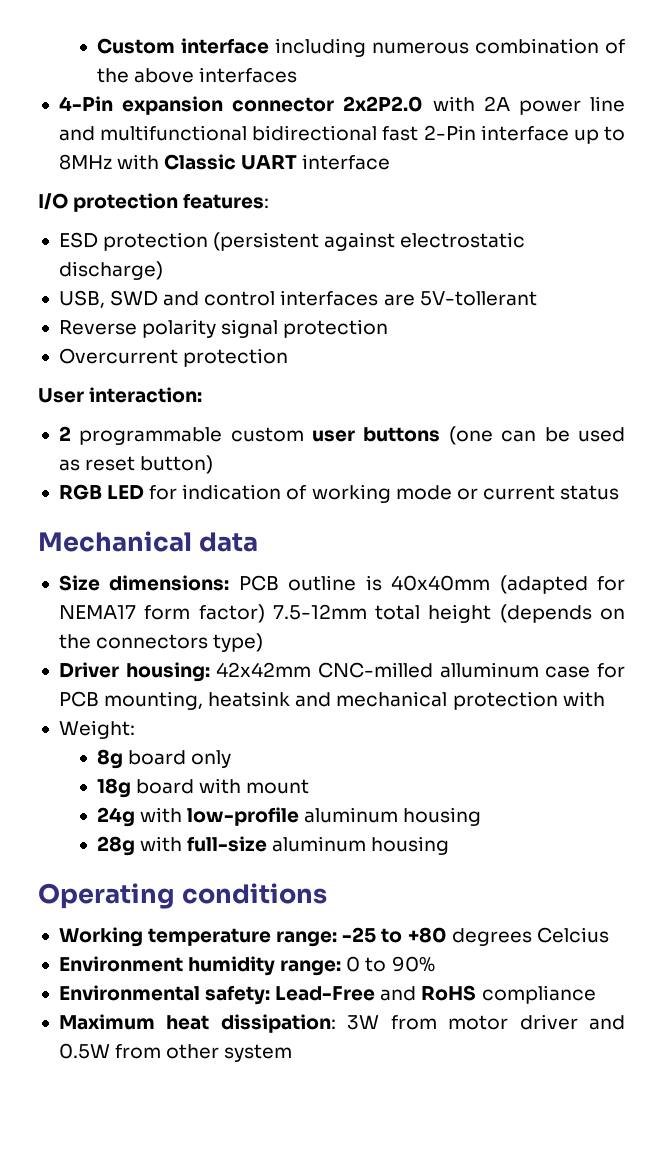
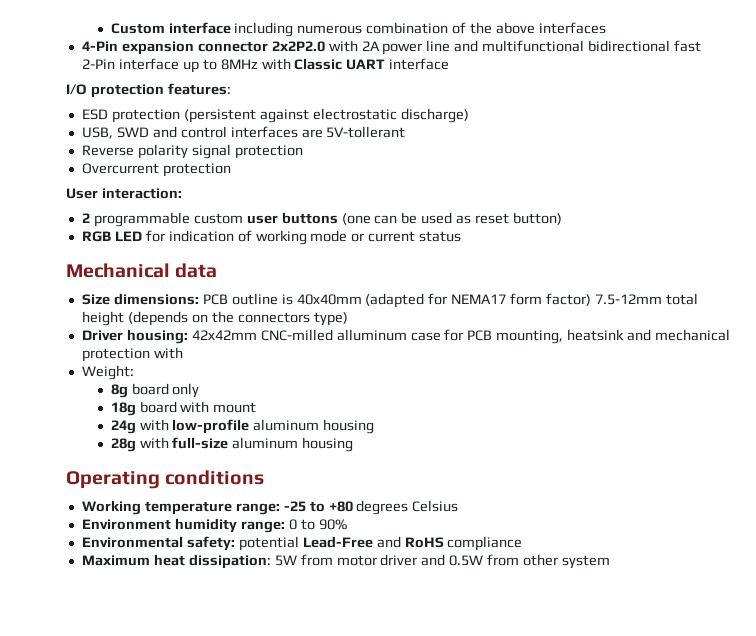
- Working temperature range: -25 to +80 degrees Celcius
+ Working temperature range: -25 to +80 degrees Celsius
- Environmental safety: Lead-Free and RoHS compliance
+ Environmental safety: potential Lead-Free and RoHS compliance
- Maximum heat dissipation: 3W from motor driver and 0.5W from other system
+ Maximum heat dissipation: 5W from motor driver and 0.5W from other system

